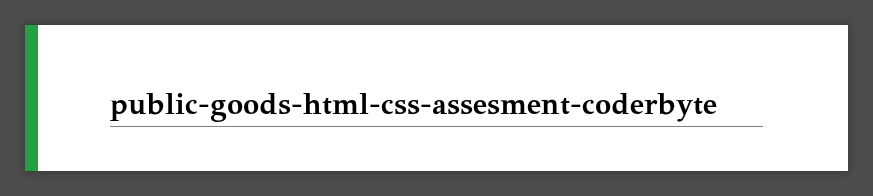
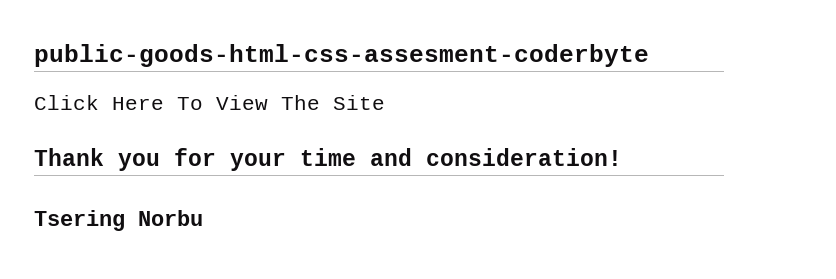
+ Click Here To View The Site
+ Thank you for your time and consideration!
+ Tsering Norbu

